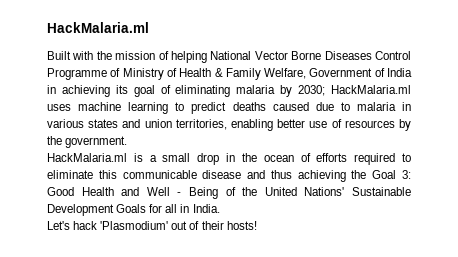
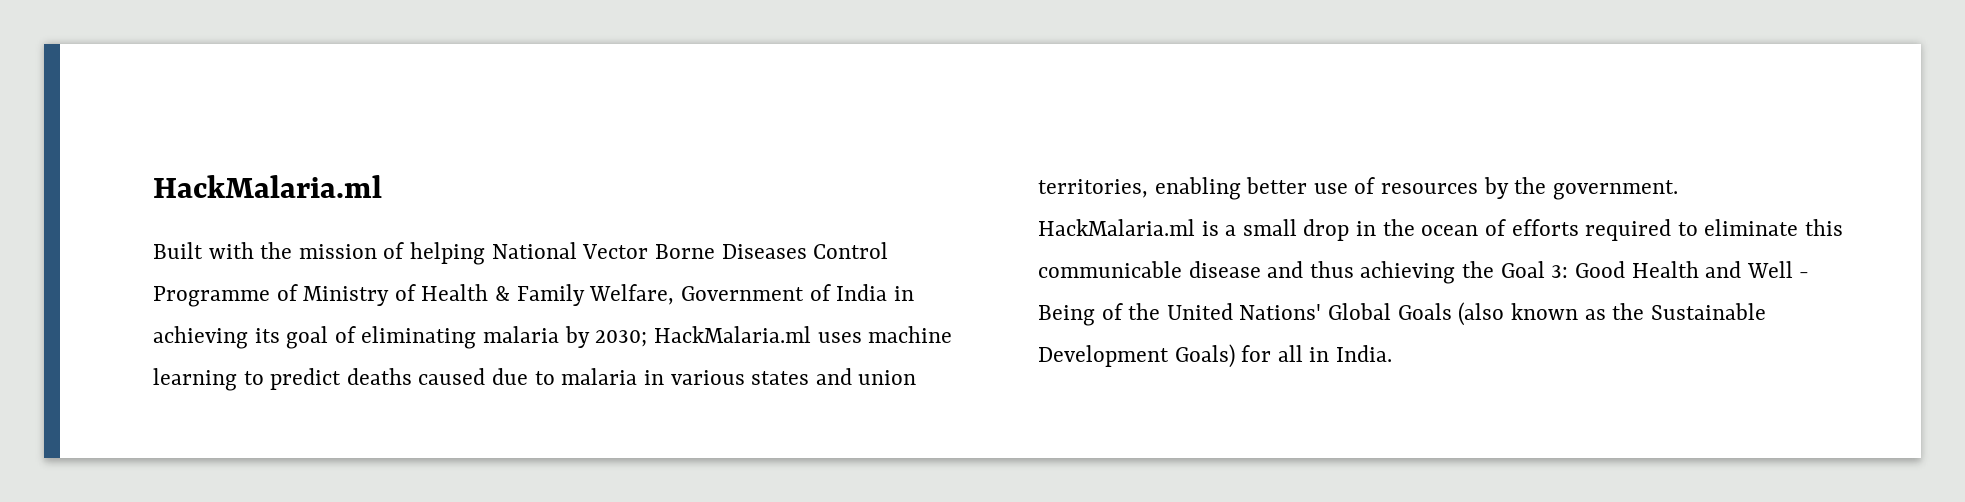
- HackMalaria.ml is a small drop in the ocean of efforts required to eliminate this communicable disease and thus achieving the Goal 3: Good Health and Well - Being of the United Nations' Sustainable Development Goals for all in India.
+ HackMalaria.ml is a small drop in the ocean of efforts required to eliminate this communicable disease and thus achieving the Goal 3: Good Health and Well - Being of the United Nations' Global Goals (also known as the Sustainable Development Goals) for all in India.
- Let's hack 'Plasmodium' out of their hosts!

